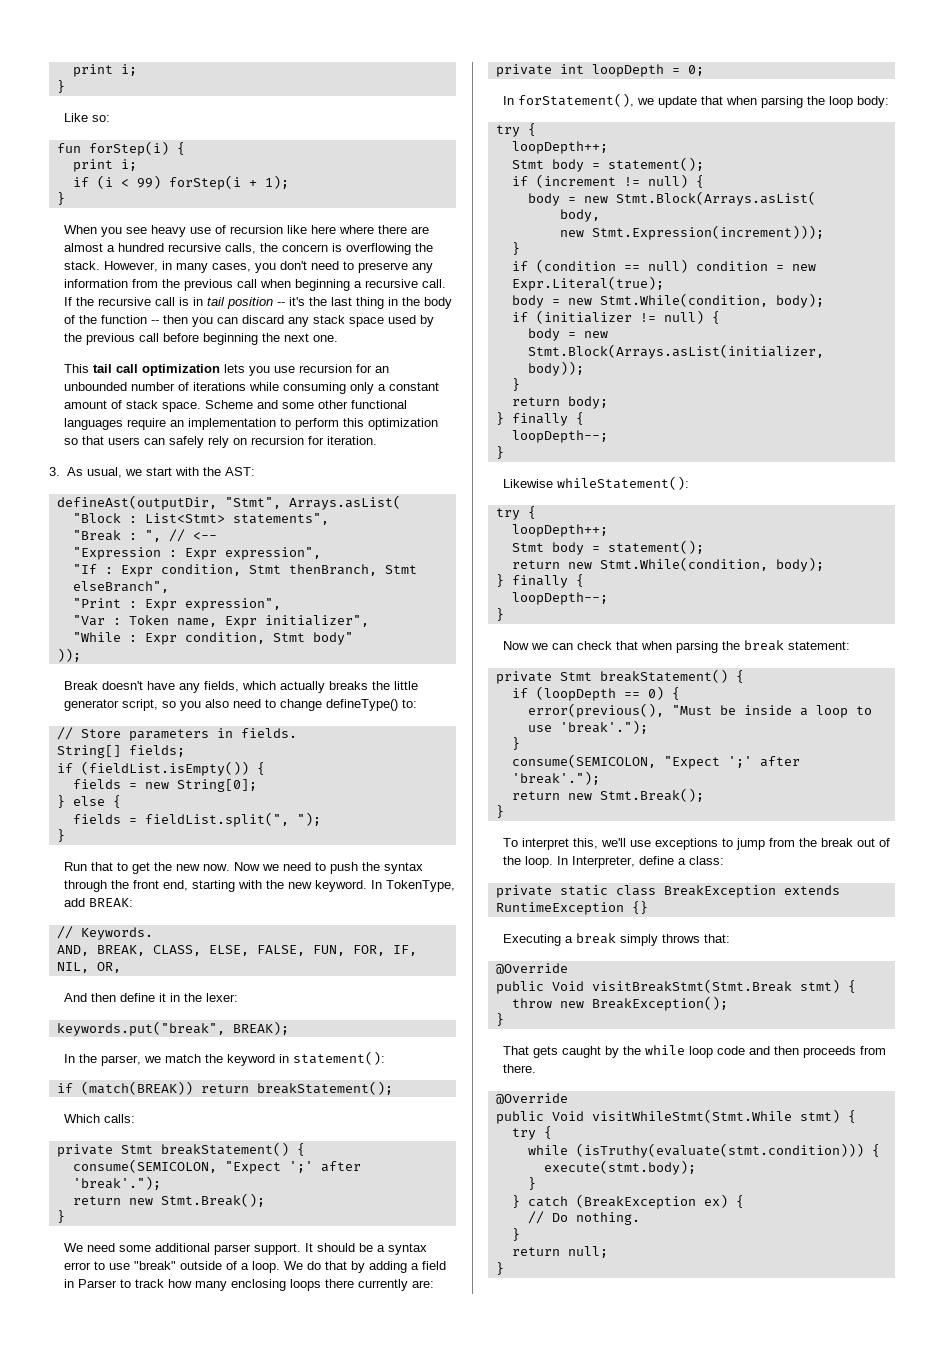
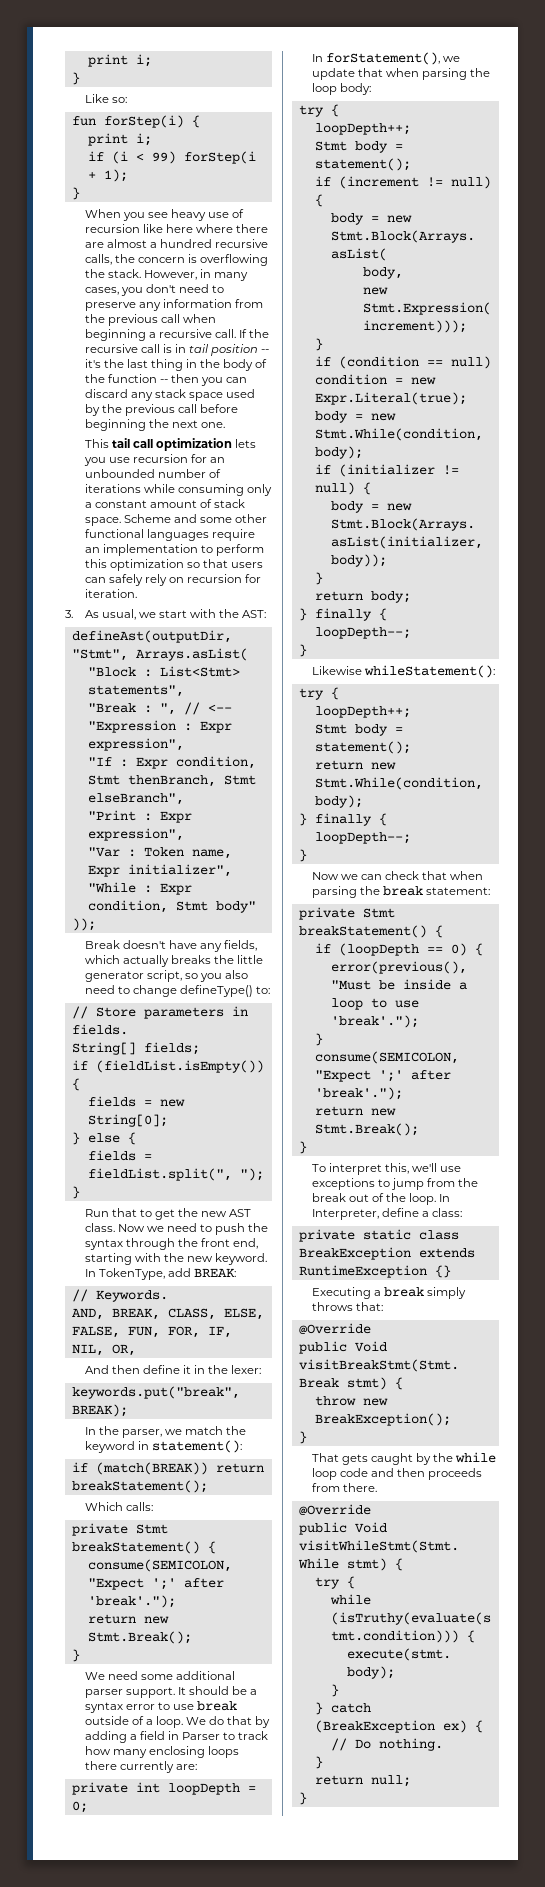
- Run that to get the new now.
+ Run that to get the new AST class.
- It should be a syntax error to use "break" outside of a loop.
+ It should be a syntax error to use break outside of a loop.

